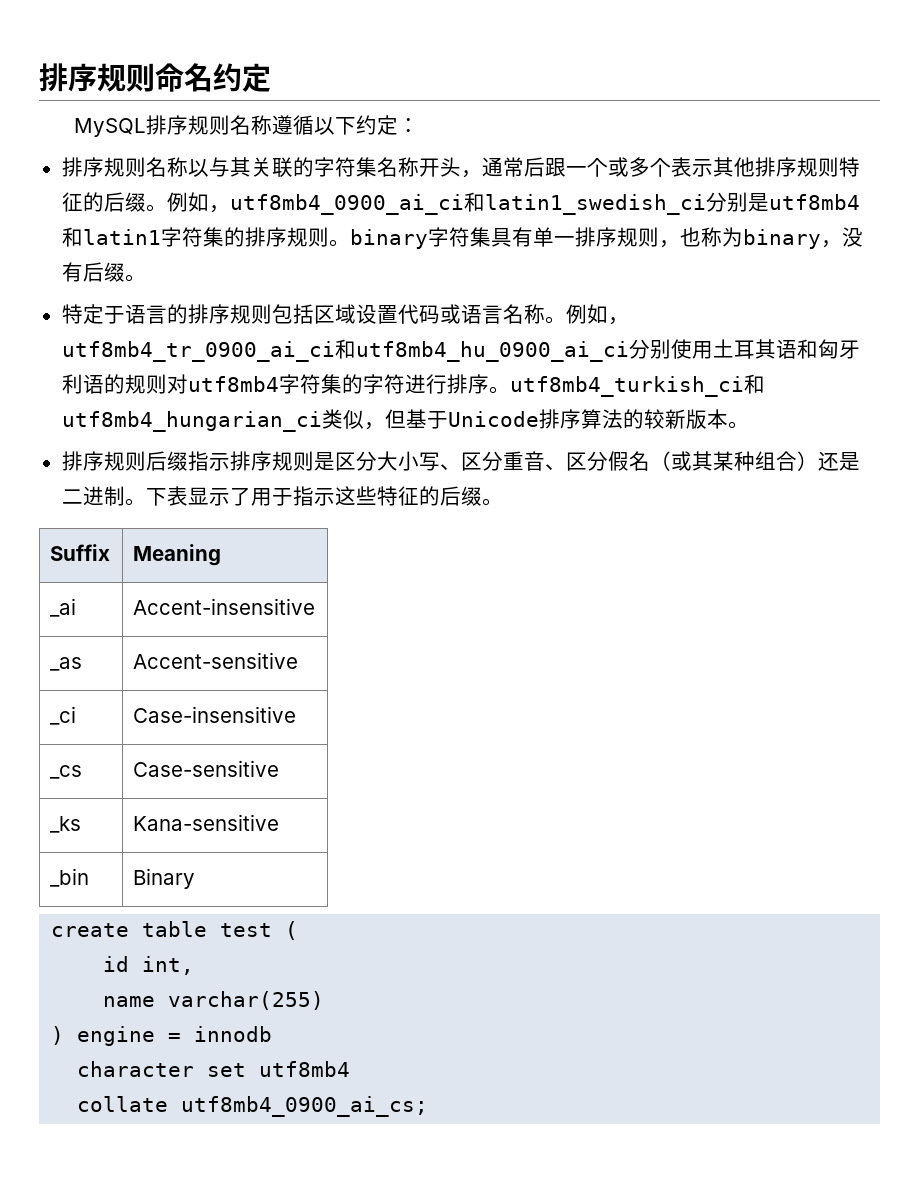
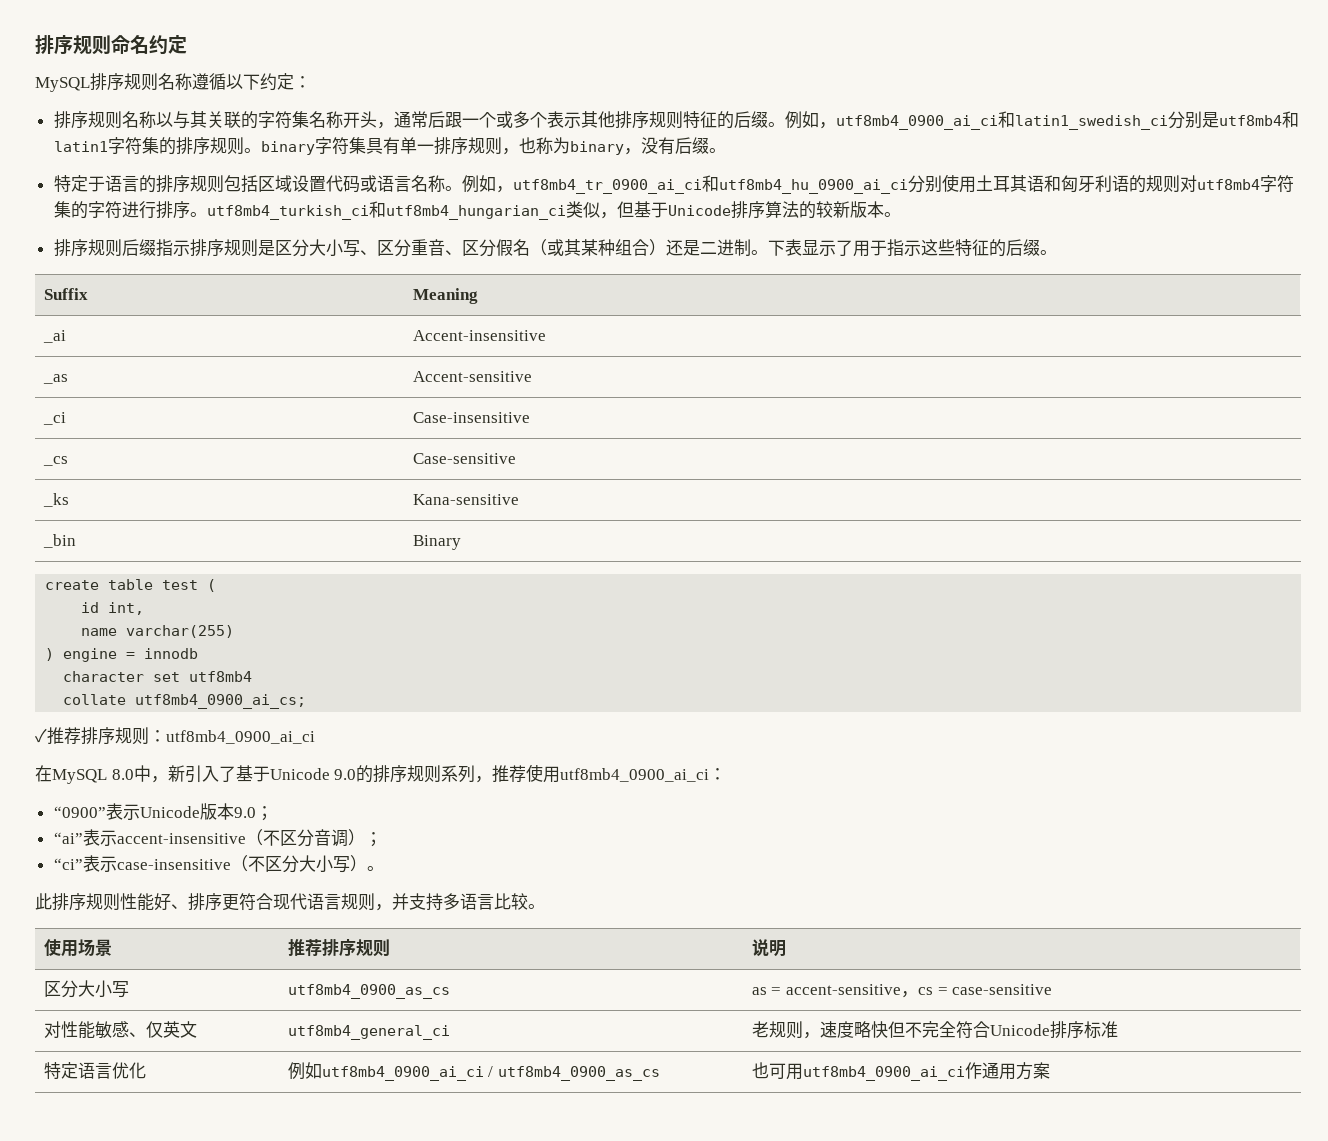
+ ✓推荐排序规则：utf8mb4_0900_ai_ci
+ 在MySQL 8.0中，新引入了基于Unicode 9.0的排序规则系列，推荐使用utf8mb4_0900_ai_ci：
+ “0900”表示Unicode版本9.0；
+ “ai”表示accent-insensitive（不区分音调）；
+ “ci”表示case-insensitive（不区分大小写）。
+ 此排序规则性能好、排序更符合现代语言规则，并支持多语言比较。
+ 使用场景 | 推荐排序规则 | 说明
+ 区分大小写 | utf8mb4_0900_as_cs | as = accent-sensitive，cs = case-sensitive
+ 对性能敏感、仅英文 | utf8mb4_general_ci | 老规则，速度略快但不完全符合Unicode排序标准
+ 特定语言优化 | 例如utf8mb4_0900_ai_ci / utf8mb4_0900_as_cs | 也可用utf8mb4_0900_ai_ci作通用方案

